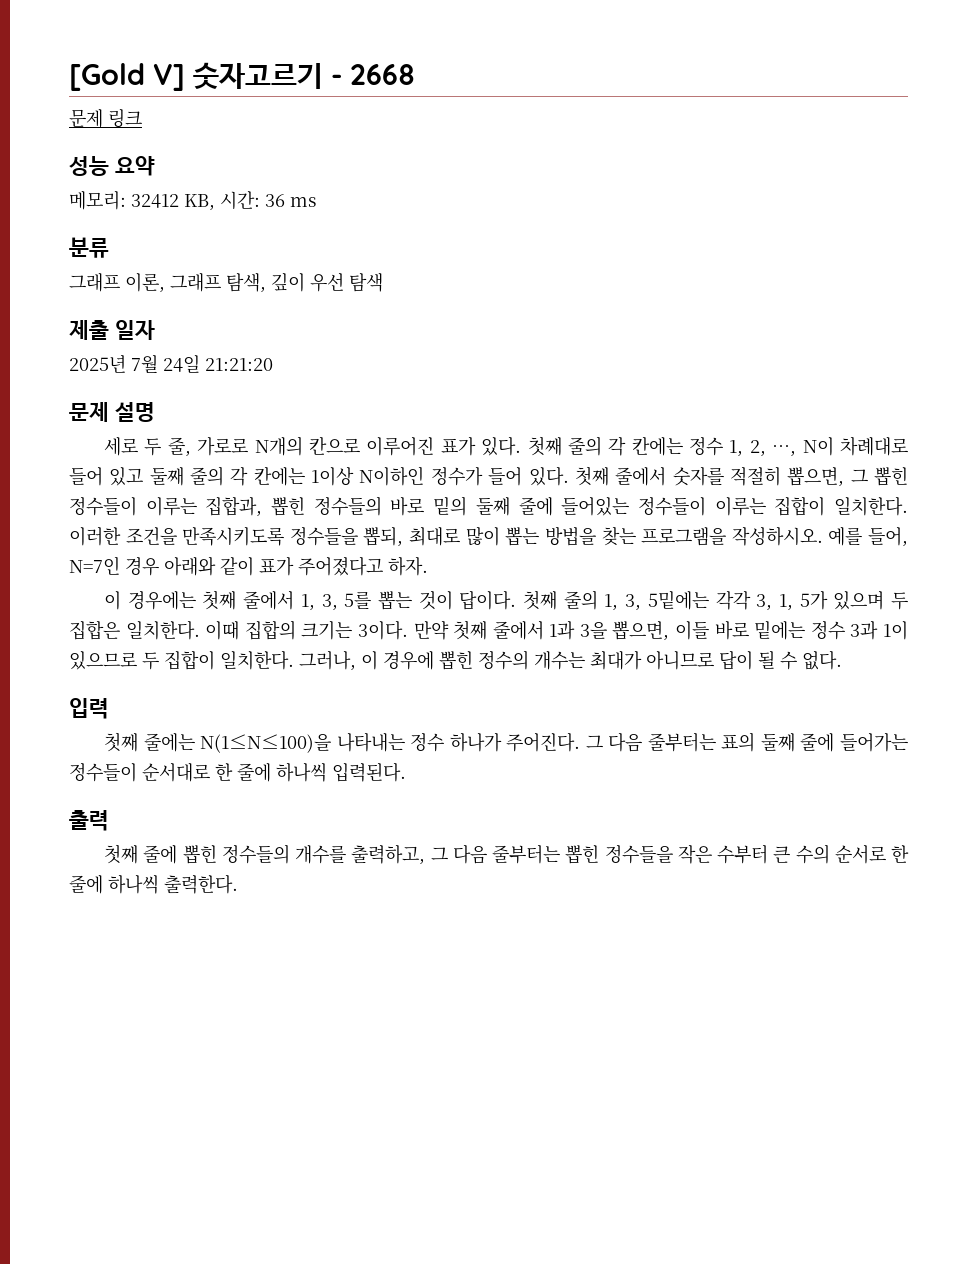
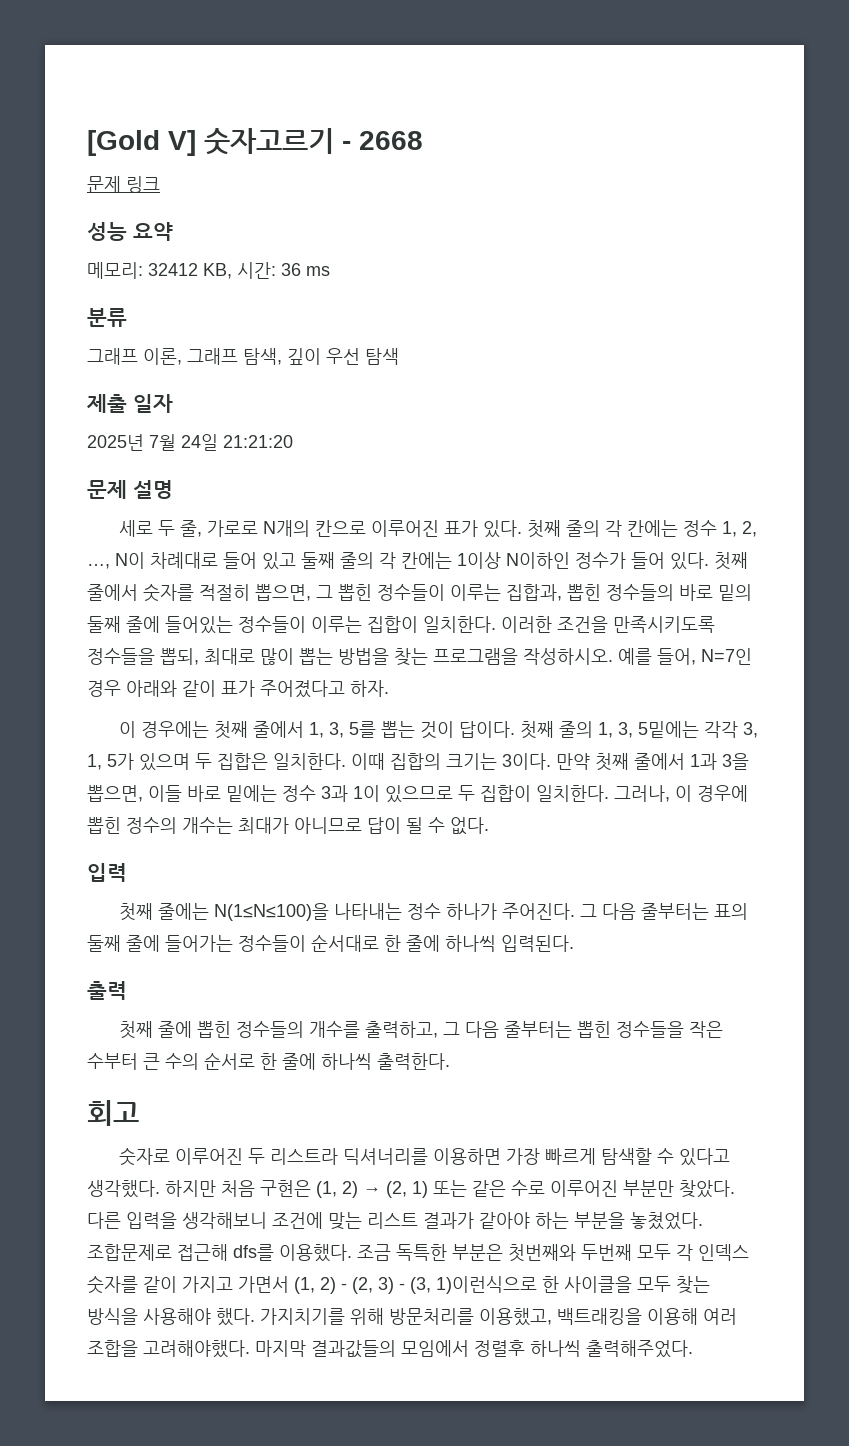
+ 회고
+ 숫자로 이루어진 두 리스트라 딕셔너리를 이용하면 가장 빠르게 탐색할 수 있다고 생각했다. 하지만 처음 구현은 (1, 2) → (2, 1) 또는 같은 수로 이루어진 부분만 찾았다. 다른 입력을 생각해보니 조건에 맞는 리스트 결과가 같아야 하는 부분을 놓쳤었다. 조합문제로 접근해 dfs를 이용했다. 조금 독특한 부분은 첫번째와 두번째 모두 각 인덱스 숫자를 같이 가지고 가면서 (1, 2) - (2, 3) - (3, 1)이런식으로 한 사이클을 모두 찾는 방식을 사용해야 했다. 가지치기를 위해 방문처리를 이용했고, 백트래킹을 이용해 여러 조합을 고려해야했다. 마지막 결과값들의 모임에서 정렬후 하나씩 출력해주었다.

